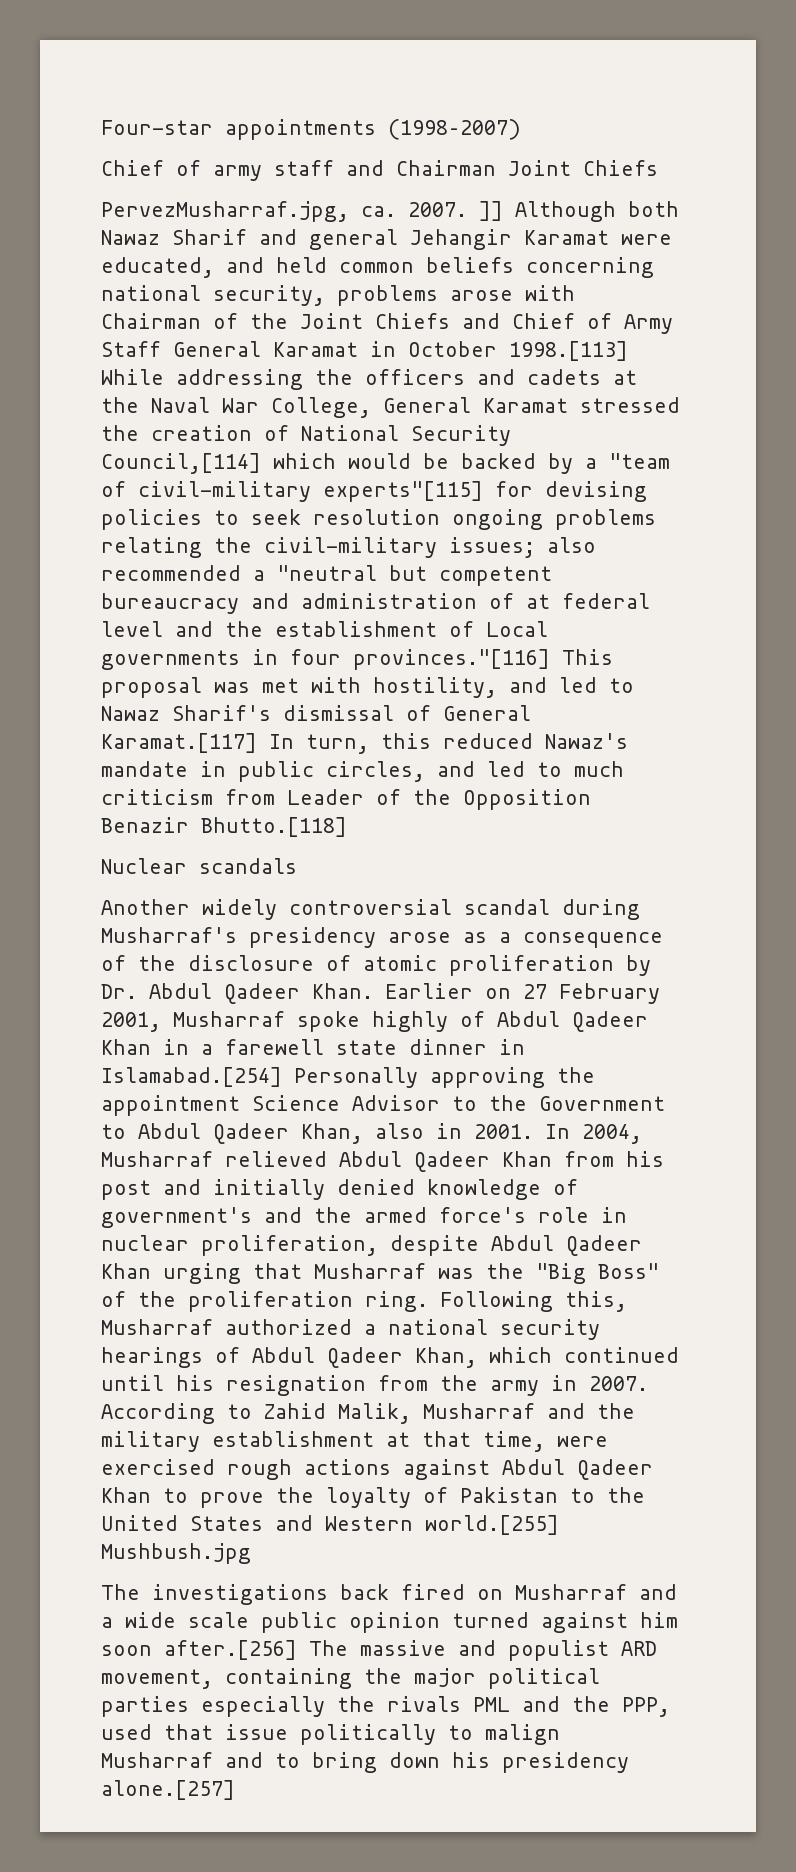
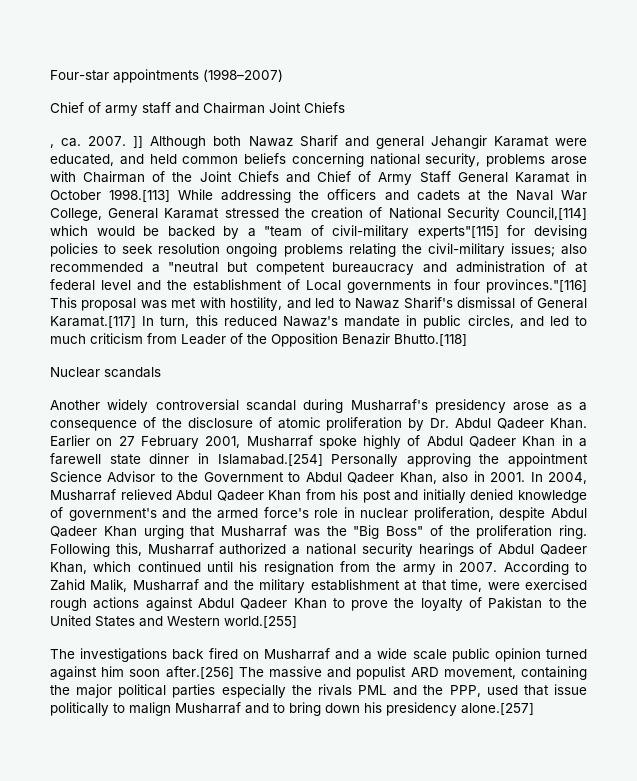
- PervezMusharraf.jpg, ca. 2007. ]] Although both Nawaz Sharif and general Jehangir Karamat were educated, and held common beliefs concerning national security, problems arose with Chairman of the Joint Chiefs and Chief of Army Staff General Karamat in October 1998.[113] While addressing the officers and cadets at the Naval War College, General Karamat stressed the creation of National Security Council,[114] which would be backed by a "team of civil-military experts"[115] for devising policies to seek resolution ongoing problems relating the civil-military issues;
+ , ca. 2007. ]] Although both Nawaz Sharif and general Jehangir Karamat were educated, and held common beliefs concerning national security, problems arose with Chairman of the Joint Chiefs and Chief of Army Staff General Karamat in October 1998.[113] While addressing the officers and cadets at the Naval War College, General Karamat stressed the creation of National Security Council,[114] which would be backed by a "team of civil-military experts"[115] for devising policies to seek resolution ongoing problems relating the civil-military issues;
- According to Zahid Malik, Musharraf and the military establishment at that time, were exercised rough actions against Abdul Qadeer Khan to prove the loyalty of Pakistan to the United States and Western world.[255] Mushbush.jpg
+ According to Zahid Malik, Musharraf and the military establishment at that time, were exercised rough actions against Abdul Qadeer Khan to prove the loyalty of Pakistan to the United States and Western world.[255]

